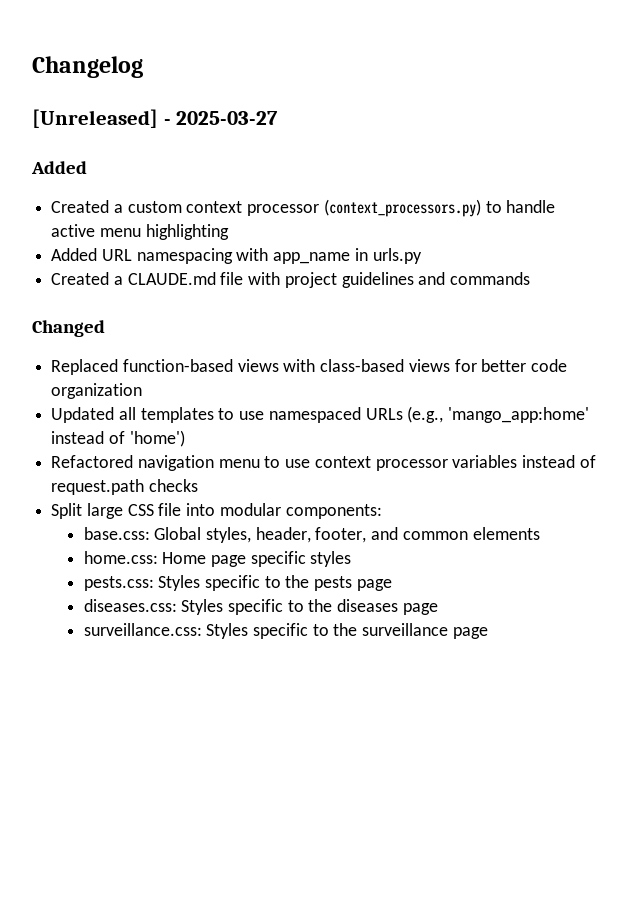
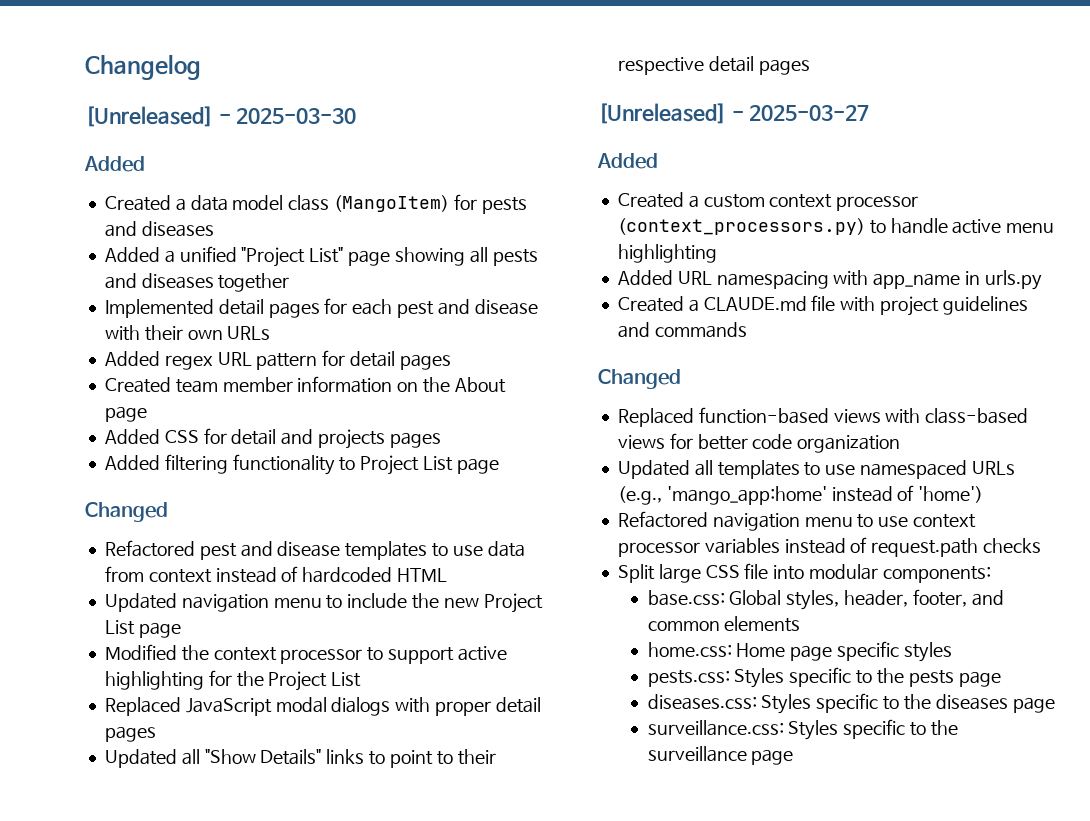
+ [Unreleased] - 2025-03-30
+ Added
+ Created a data model class (MangoItem) for pests and diseases
+ Added a unified "Project List" page showing all pests and diseases together
+ Implemented detail pages for each pest and disease with their own URLs
+ Added regex URL pattern for detail pages
+ Created team member information on the About page
+ Added CSS for detail and projects pages
+ Added filtering functionality to Project List page
+ Changed
+ Refactored pest and disease templates to use data from context instead of hardcoded HTML
+ Updated navigation menu to include the new Project List page
+ Modified the context processor to support active highlighting for the Project List
+ Replaced JavaScript modal dialogs with proper detail pages
+ Updated all "Show Details" links to point to their respective detail pages

